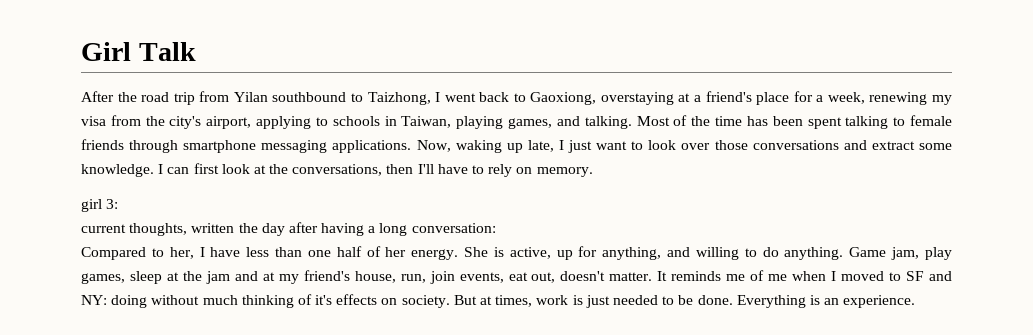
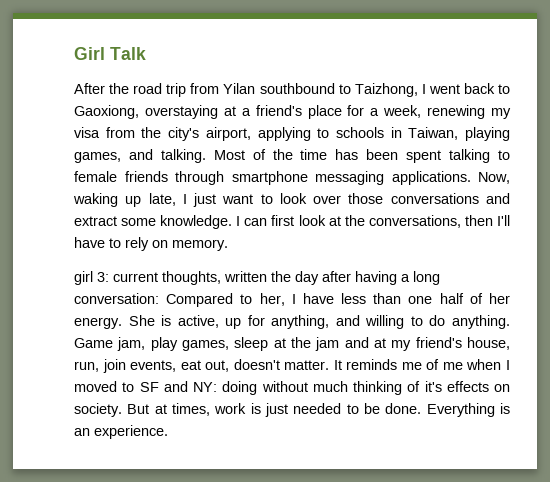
- girl 3:
- current thoughts, written the day after having a long conversation:
- Compared to her, I have less than one half of her energy.
+ girl 3: current thoughts, written the day after having a long conversation: Compared to her, I have less than one half of her energy.

